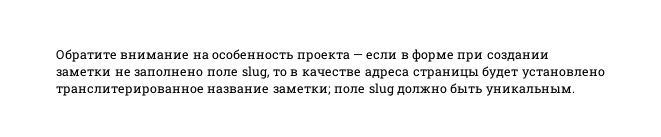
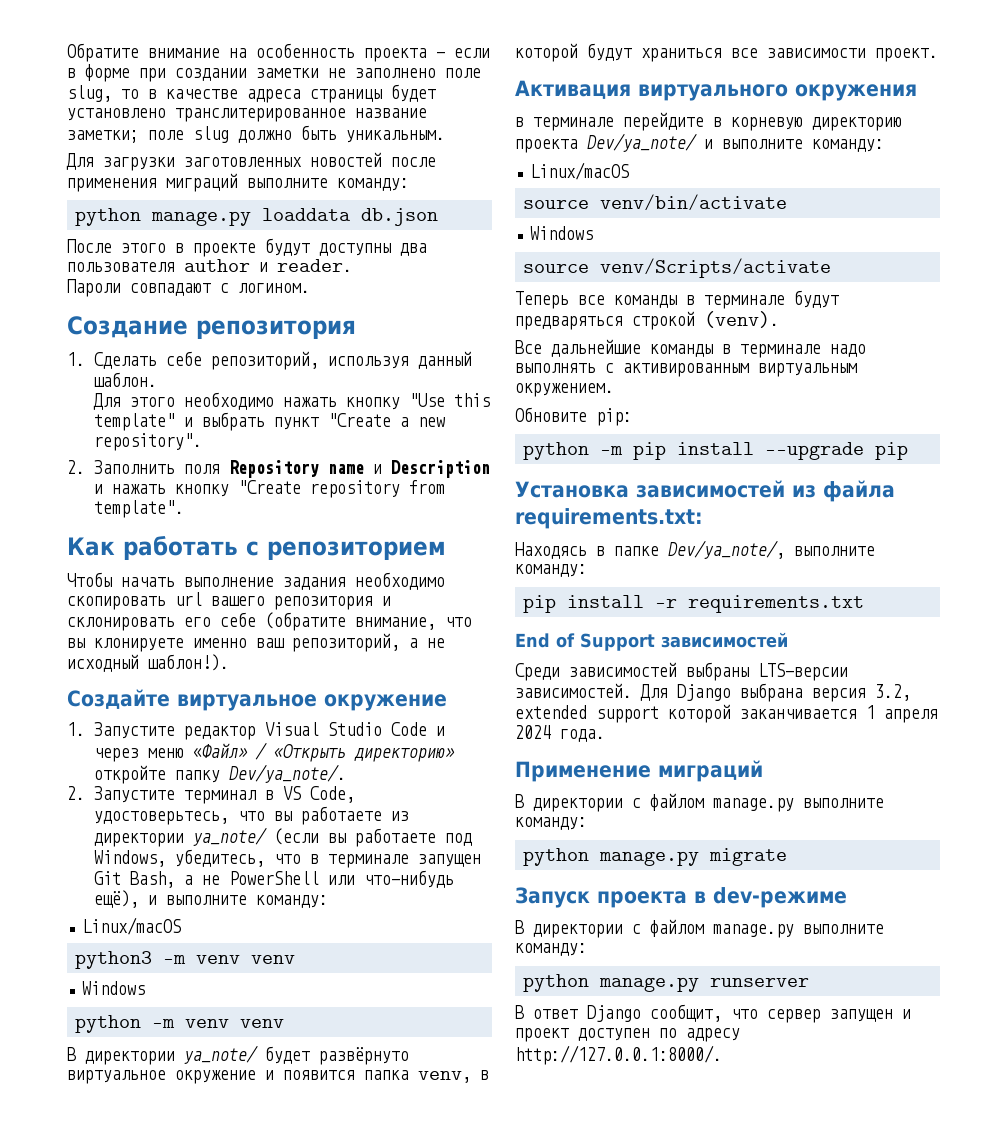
+ Для загрузки заготовленных новостей после применения миграций выполните команду:
+ python manage.py loaddata db.json
+ После этого в проекте будут доступны два пользователя author и reader.
+ Пароли совпадают с логином.
+ Создание репозитория
+ 1. Сделать себе репозиторий, используя данный шаблон.
+ Для этого необходимо нажать кнопку "Use this template" и выбрать пункт "Create a new repository".
+ 2. Заполнить поля Repository name и Description и нажать кнопку "Create repository from template".
+ Как работать с репозиторием
+ Чтобы начать выполнение задания необходимо скопировать url вашего репозитория и склонировать его себе (обратите внимание, что вы клонируете именно ваш репозиторий, а не исходный шаблон!).
+ Создайте виртуальное окружение
+ 1. Запустите редактор Visual Studio Code и через меню «Файл» / «Открыть директорию» откройте папку Dev/ya_note/.
+ 2. Запустите терминал в VS Code, удостоверьтесь, что вы работаете из директории ya_note/ (если вы работаете под Windows, убедитесь, что в терминале запущен Git Bash, а не PowerShell или что-нибудь ещё), и выполните команду:
+ Linux/macOS
+ python3 -m venv venv
+ Windows
+ python -m venv venv
+ В директории ya_note/ будет развёрнуто виртуальное окружение и появится папка venv, в которой будут храниться все зависимости проект.
+ Активация виртуального окружения
+ в терминале перейдите в корневую директорию проекта Dev/ya_note/ и выполните команду:
+ Linux/macOS
+ source venv/bin/activate
+ Windows
+ source venv/Scripts/activate
+ Теперь все команды в терминале будут предваряться строкой (venv).
+ Все дальнейшие команды в терминале надо выполнять с активированным виртуальным окружением.
+ Обновите pip:
+ python -m pip install --upgrade pip
+ Установка зависимостей из файла requirements.txt:
+ Находясь в папке Dev/ya_note/, выполните команду:
+ pip install -r requirements.txt
+ End of Support зависимостей
+ Среди зависимостей выбраны LTS-версии зависимостей. Для Django выбрана версия 3.2, extended support которой заканчивается 1 апреля 2024 года.
+ Применение миграций
+ В директории с файлом manage.py выполните команду:
+ python manage.py migrate
+ Запуск проекта в dev-режиме
+ В директории с файлом manage.py выполните команду:
+ python manage.py runserver
+ В ответ Django сообщит, что сервер запущен и проект доступен по адресу http://127.0.0.1:8000/.

